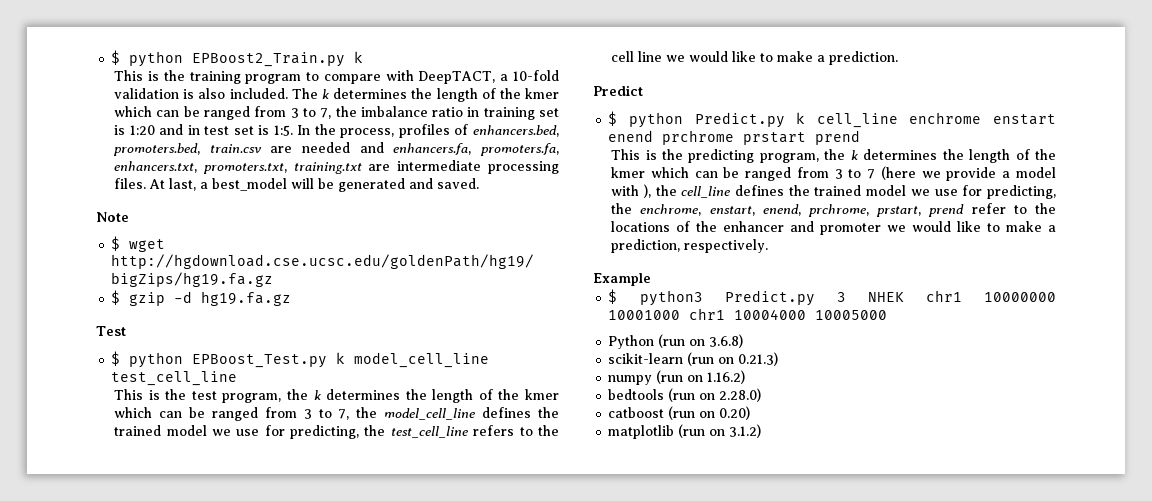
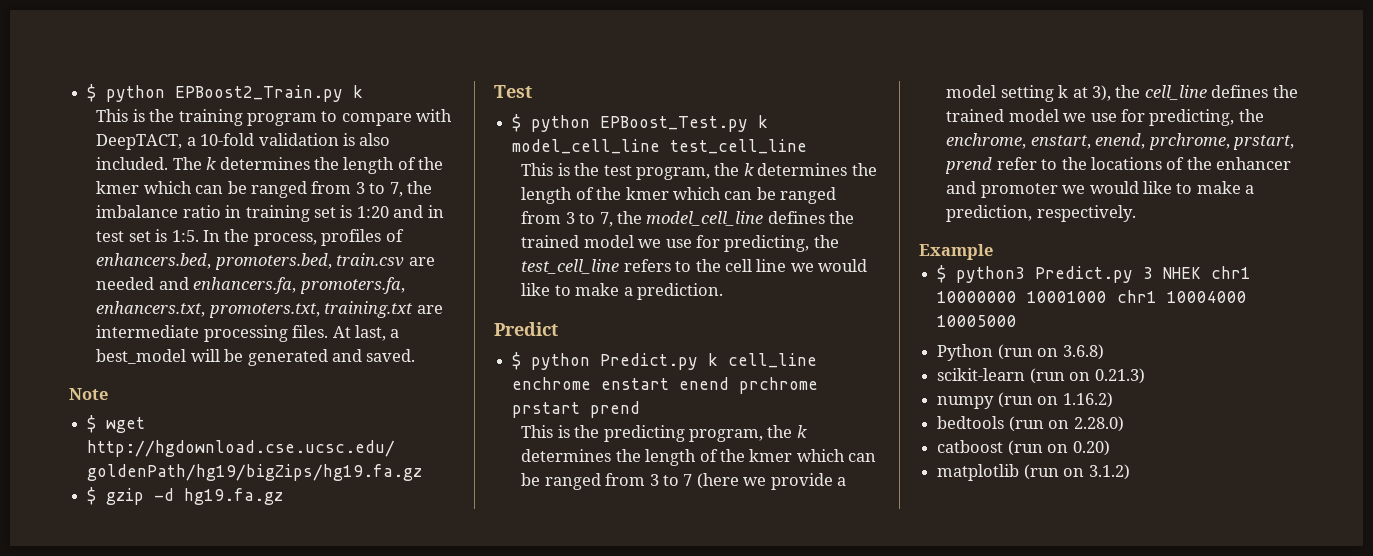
- This is the predicting program, the k determines the length of the kmer which can be ranged from 3 to 7 (here we provide a model with ), the cell_line defines the trained model we use for predicting, the enchrome, enstart, enend, prchrome, prstart, prend refer to the locations of the enhancer and promoter we would like to make a prediction, respectively.
+ This is the predicting program, the k determines the length of the kmer which can be ranged from 3 to 7 (here we provide a model setting k at 3), the cell_line defines the trained model we use for predicting, the enchrome, enstart, enend, prchrome, prstart, prend refer to the locations of the enhancer and promoter we would like to make a prediction, respectively.

